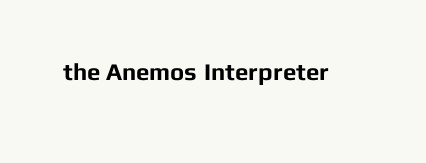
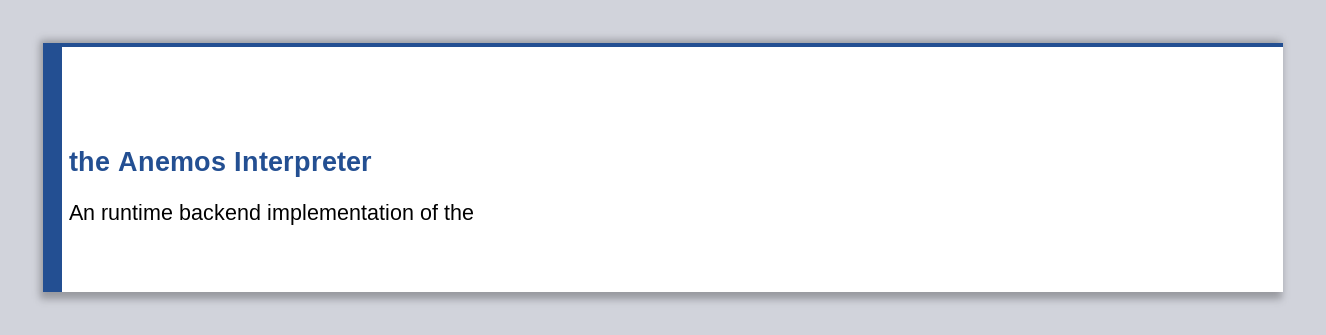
+ An runtime backend implementation of the

